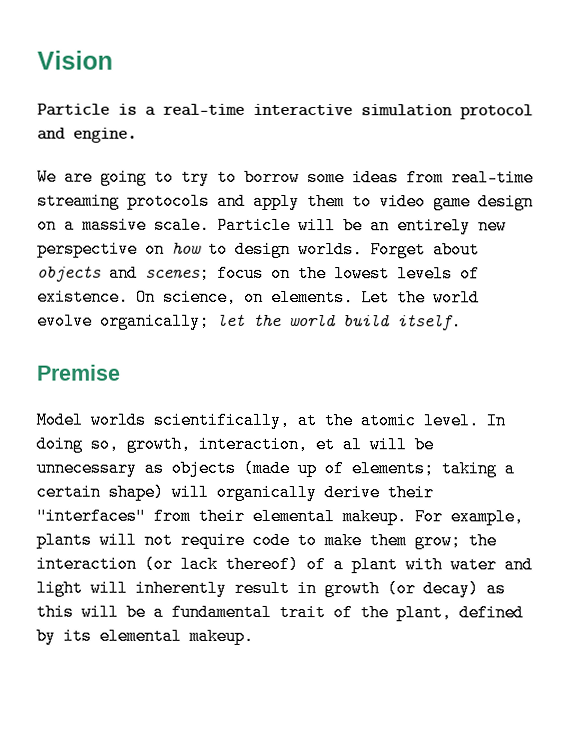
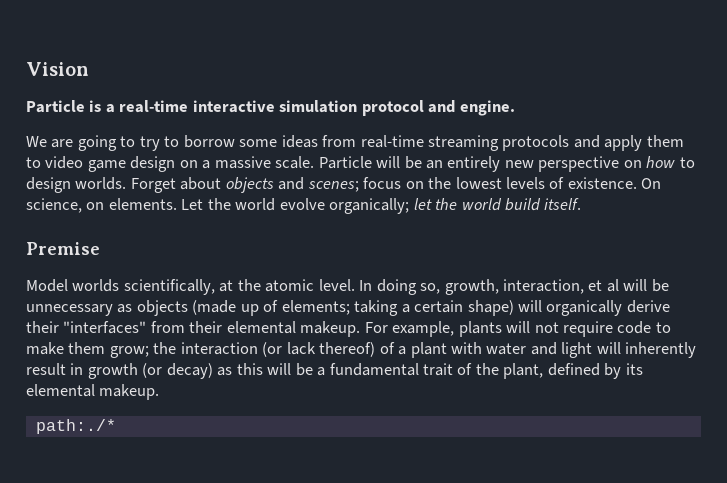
+ path:./*

